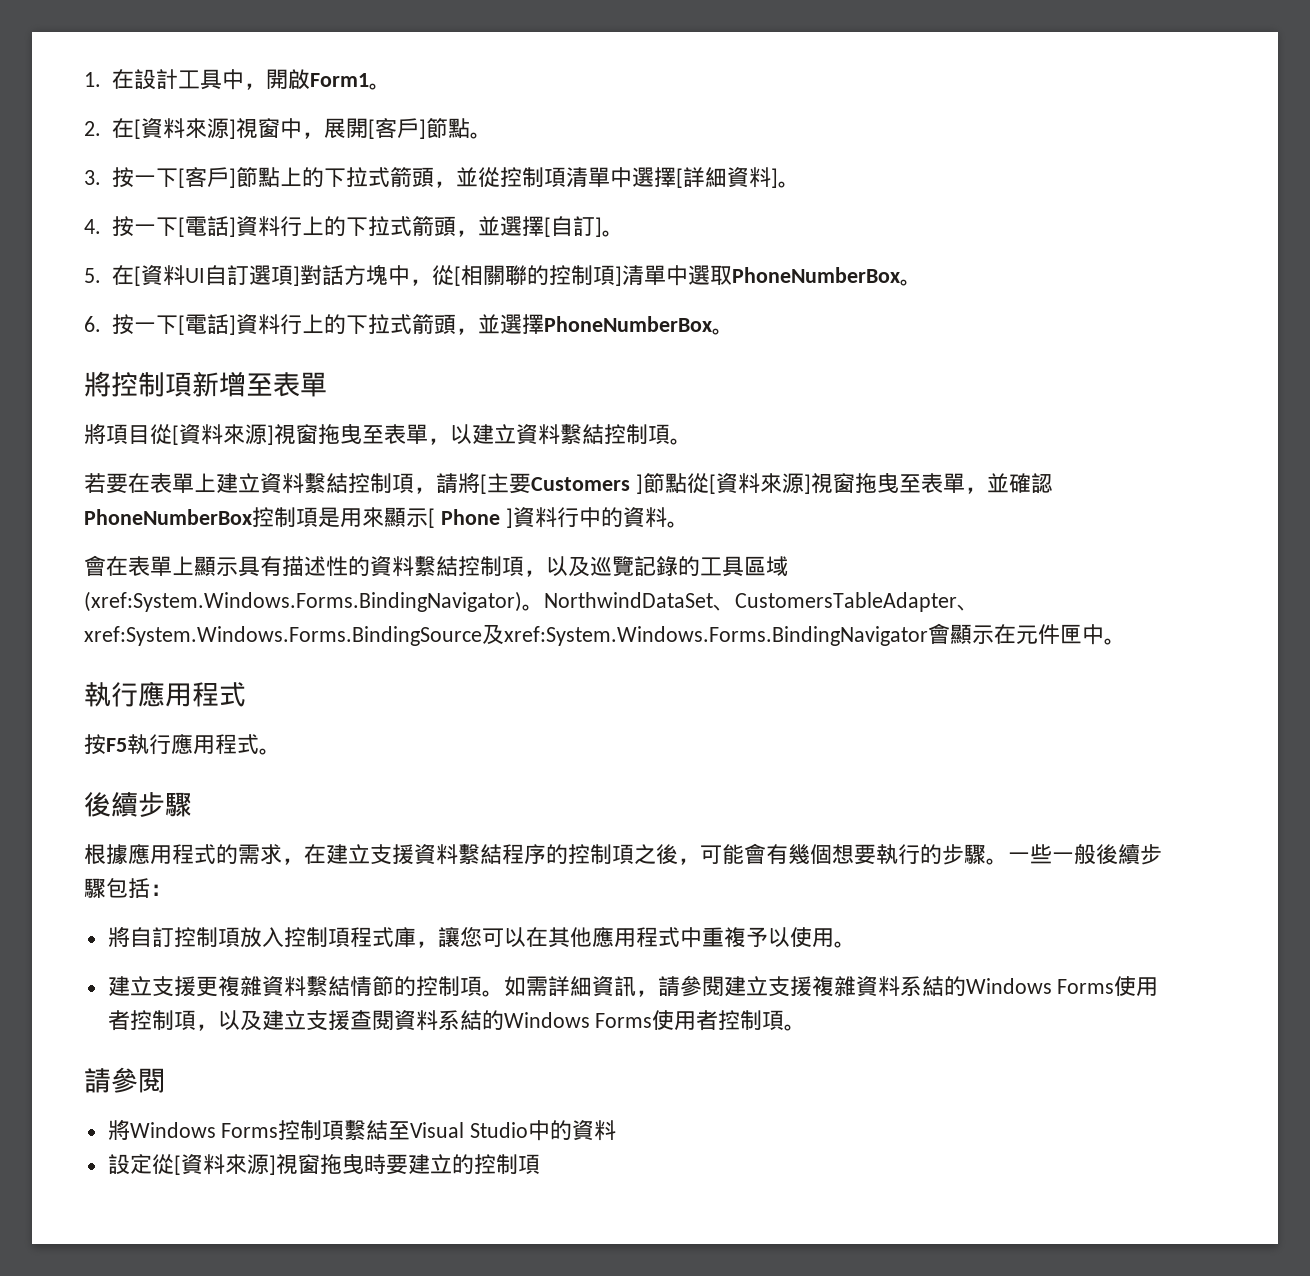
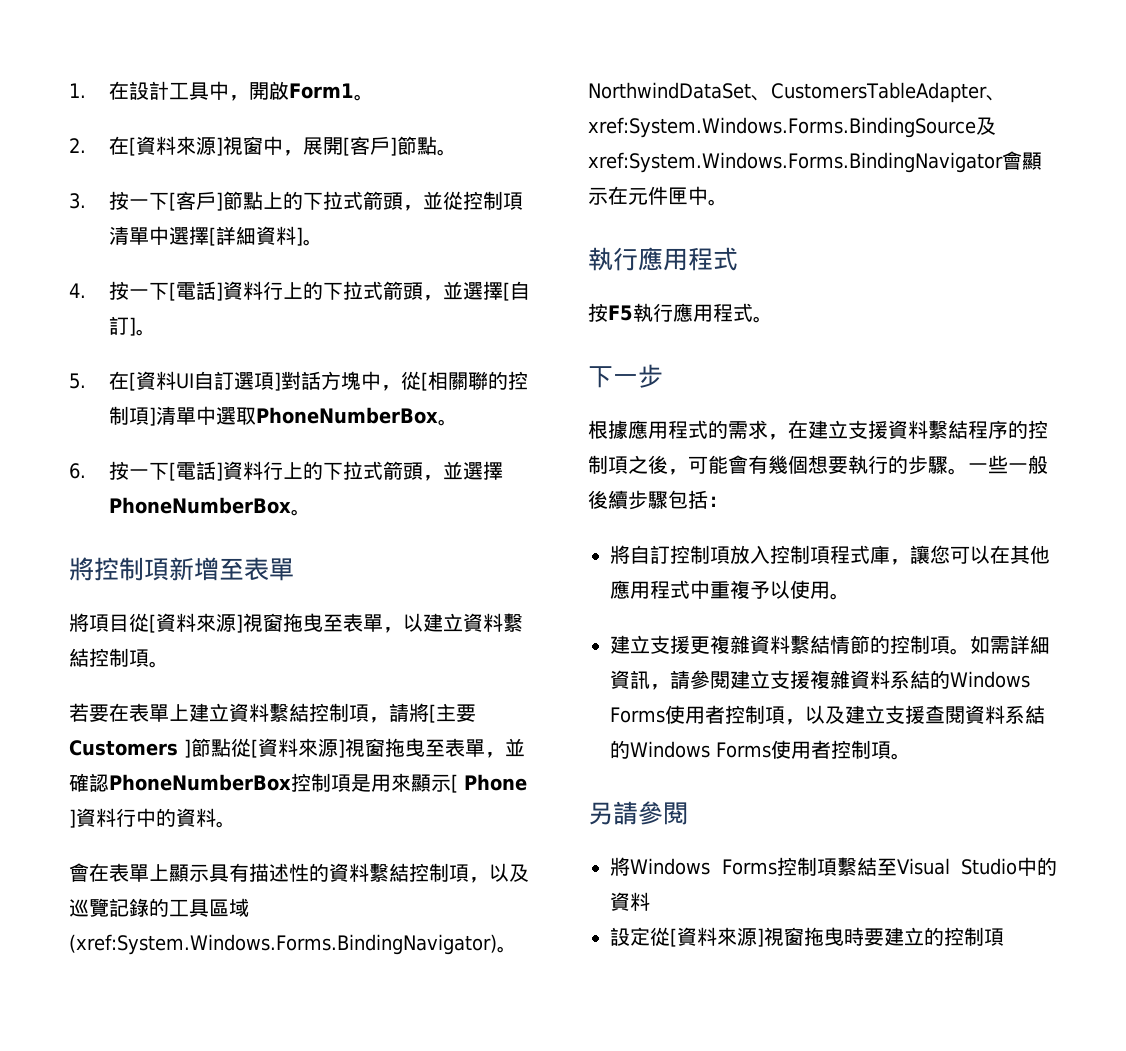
  按F5執行應用程式。
- 後續步驟
+ 下一步
  如需詳細資訊，請參閱建立支援複雜資料系結的Windows Forms使用者控制項，以及建立支援查閱資料系結的Windows Forms使用者控制項。
- 請參閱
+ 另請參閱

